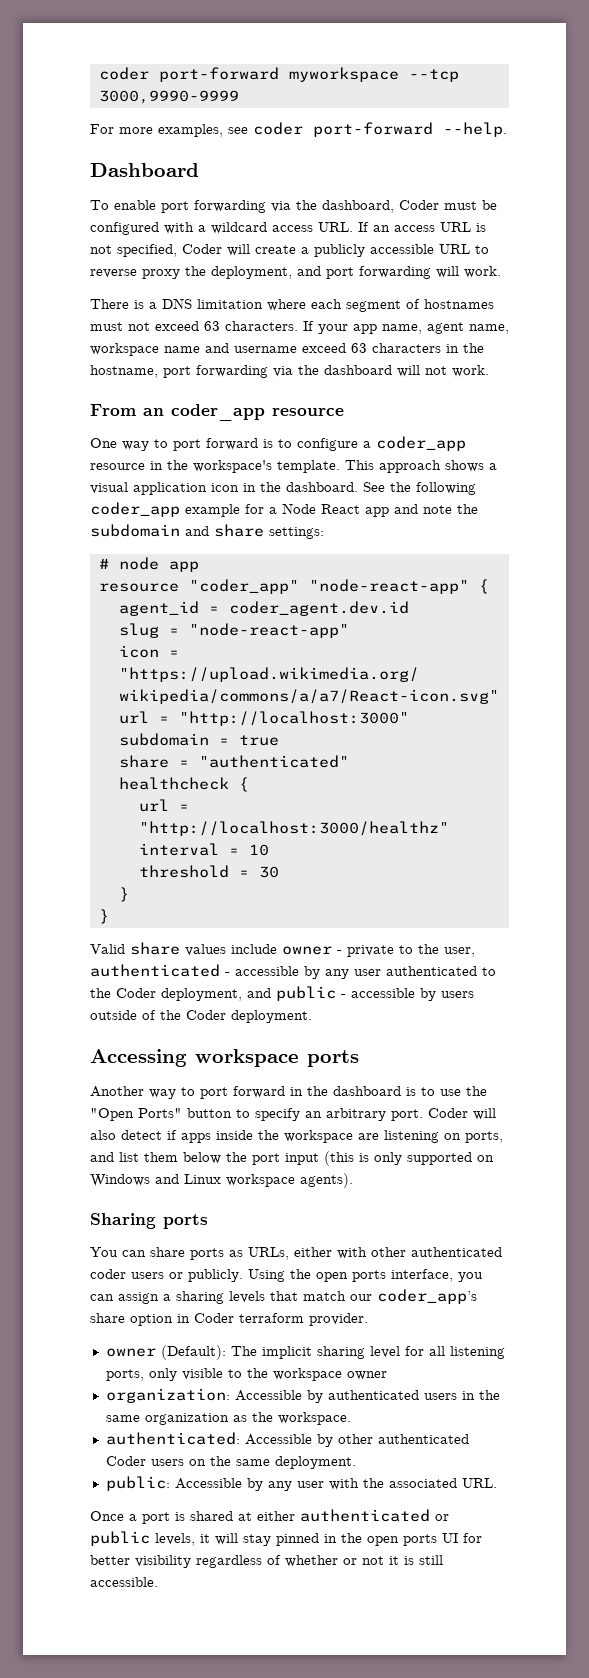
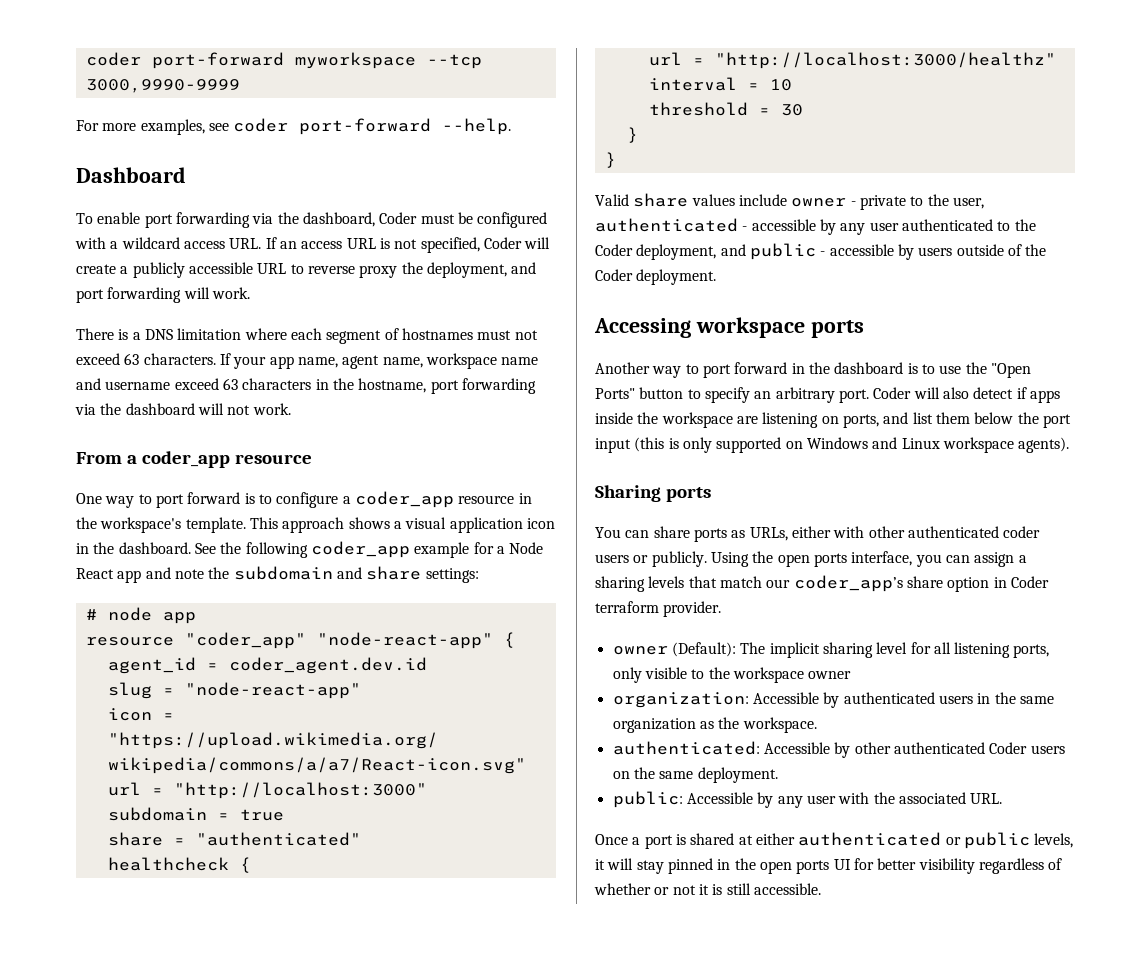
- From an coder_app resource
+ From a coder_app resource

